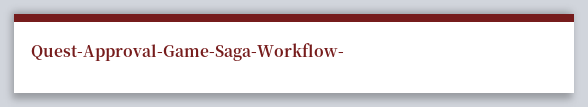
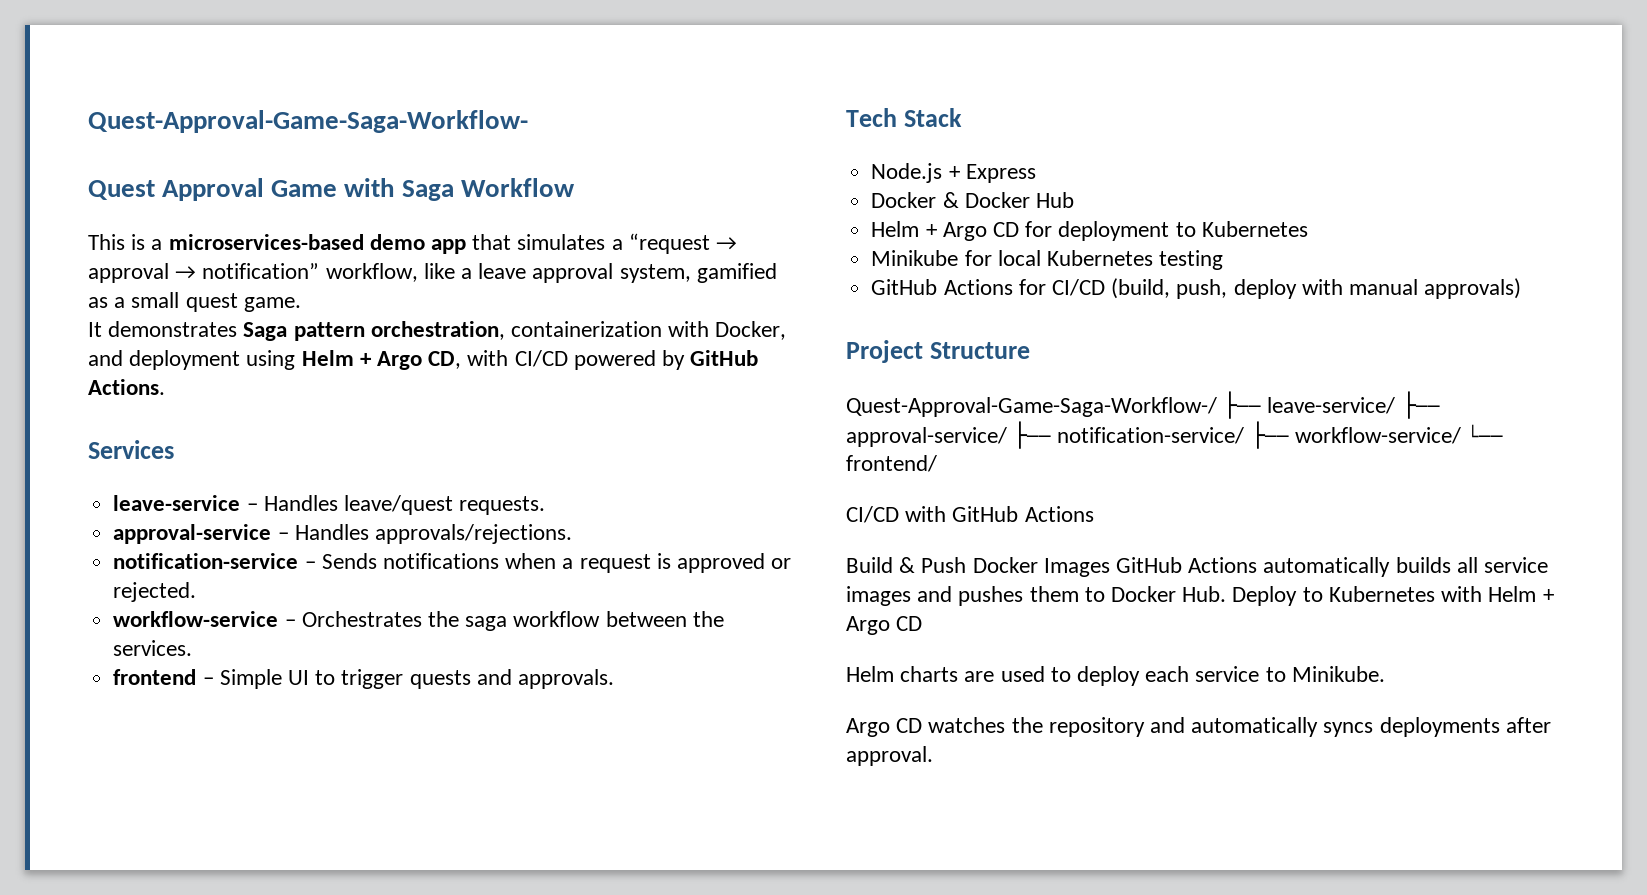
+ Quest Approval Game with Saga Workflow
+ This is a microservices-based demo app that simulates a “request → approval → notification” workflow, like a leave approval system, gamified as a small quest game.
+ It demonstrates Saga pattern orchestration, containerization with Docker, and deployment using Helm + Argo CD, with CI/CD powered by GitHub Actions.
+ Services
+ leave-service – Handles leave/quest requests.
+ approval-service – Handles approvals/rejections.
+ notification-service – Sends notifications when a request is approved or rejected.
+ workflow-service – Orchestrates the saga workflow between the services.
+ frontend – Simple UI to trigger quests and approvals.
+ Tech Stack
+ Node.js + Express
+ Docker & Docker Hub
+ Helm + Argo CD for deployment to Kubernetes
+ Minikube for local Kubernetes testing
+ GitHub Actions for CI/CD (build, push, deploy with manual approvals)
+ Project Structure
+ Quest-Approval-Game-Saga-Workflow-/ ├── leave-service/ ├── approval-service/ ├── notification-service/ ├── workflow-service/ └── frontend/
+ CI/CD with GitHub Actions
+ Build & Push Docker Images GitHub Actions automatically builds all service images and pushes them to Docker Hub. Deploy to Kubernetes with Helm + Argo CD
+ Helm charts are used to deploy each service to Minikube.
+ Argo CD watches the repository and automatically syncs deployments after approval.

